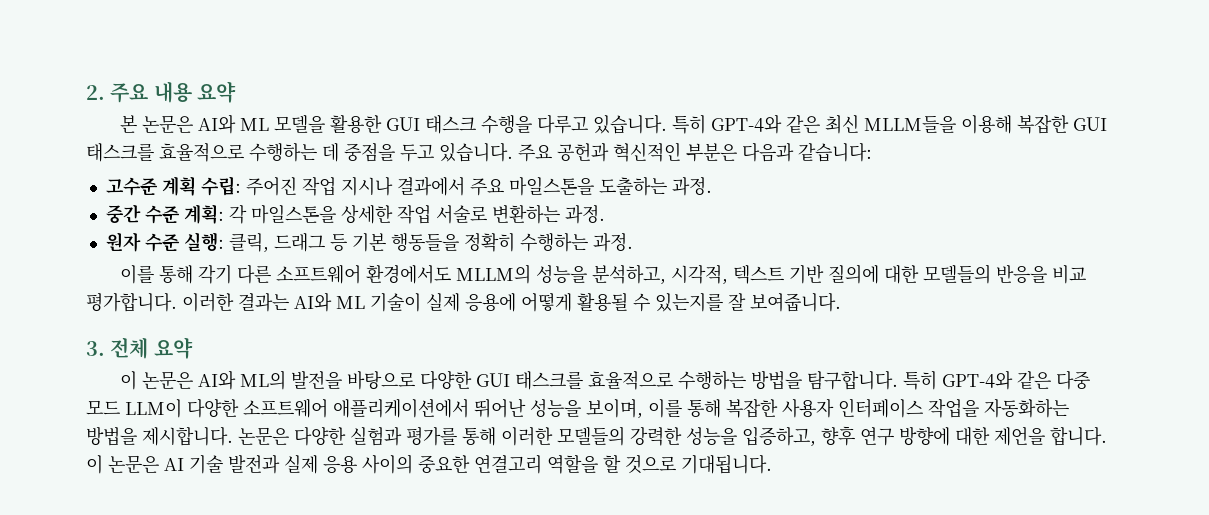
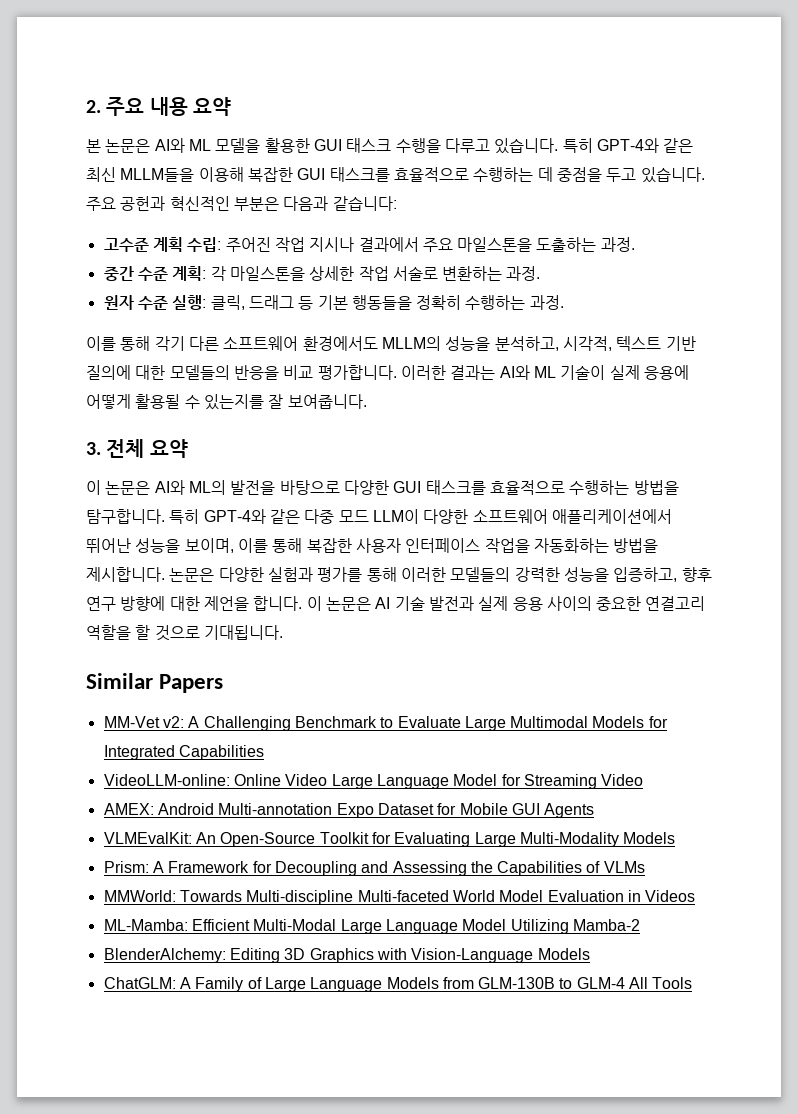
+ Similar Papers
+ MM-Vet v2: A Challenging Benchmark to Evaluate Large Multimodal Models for Integrated Capabilities
+ VideoLLM-online: Online Video Large Language Model for Streaming Video
+ AMEX: Android Multi-annotation Expo Dataset for Mobile GUI Agents
+ VLMEvalKit: An Open-Source Toolkit for Evaluating Large Multi-Modality Models
+ Prism: A Framework for Decoupling and Assessing the Capabilities of VLMs
+ MMWorld: Towards Multi-discipline Multi-faceted World Model Evaluation in Videos
+ ML-Mamba: Efficient Multi-Modal Large Language Model Utilizing Mamba-2
+ BlenderAlchemy: Editing 3D Graphics with Vision-Language Models
+ ChatGLM: A Family of Large Language Models from GLM-130B to GLM-4 All Tools

